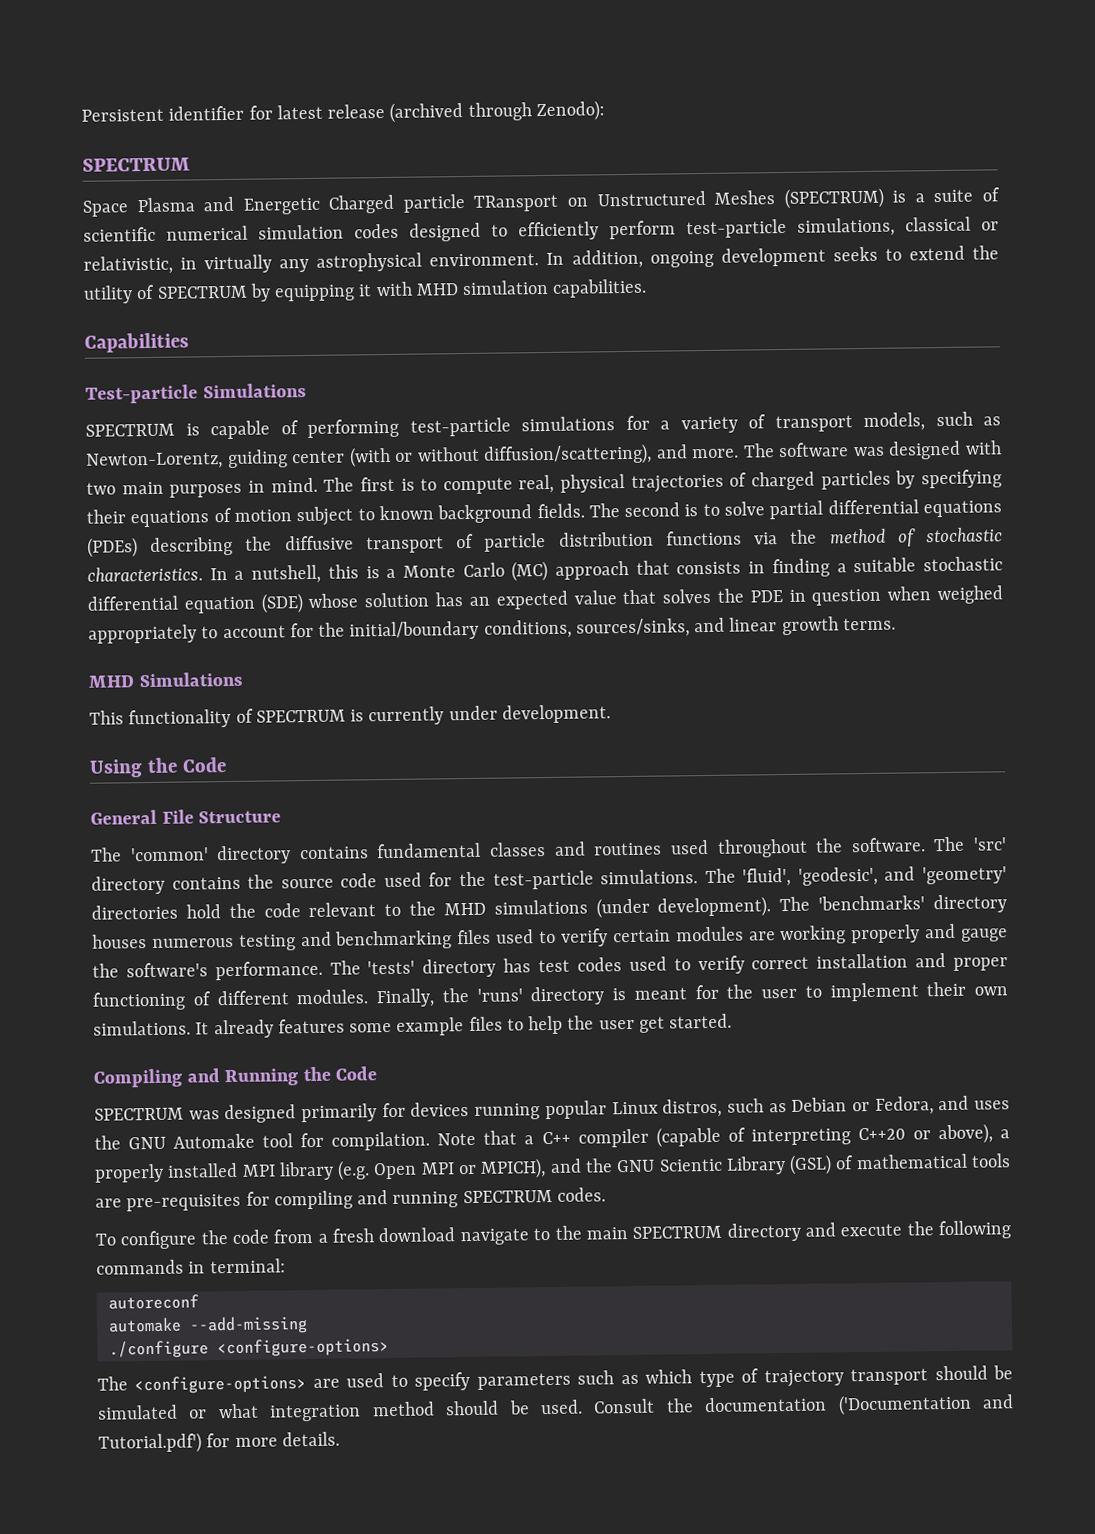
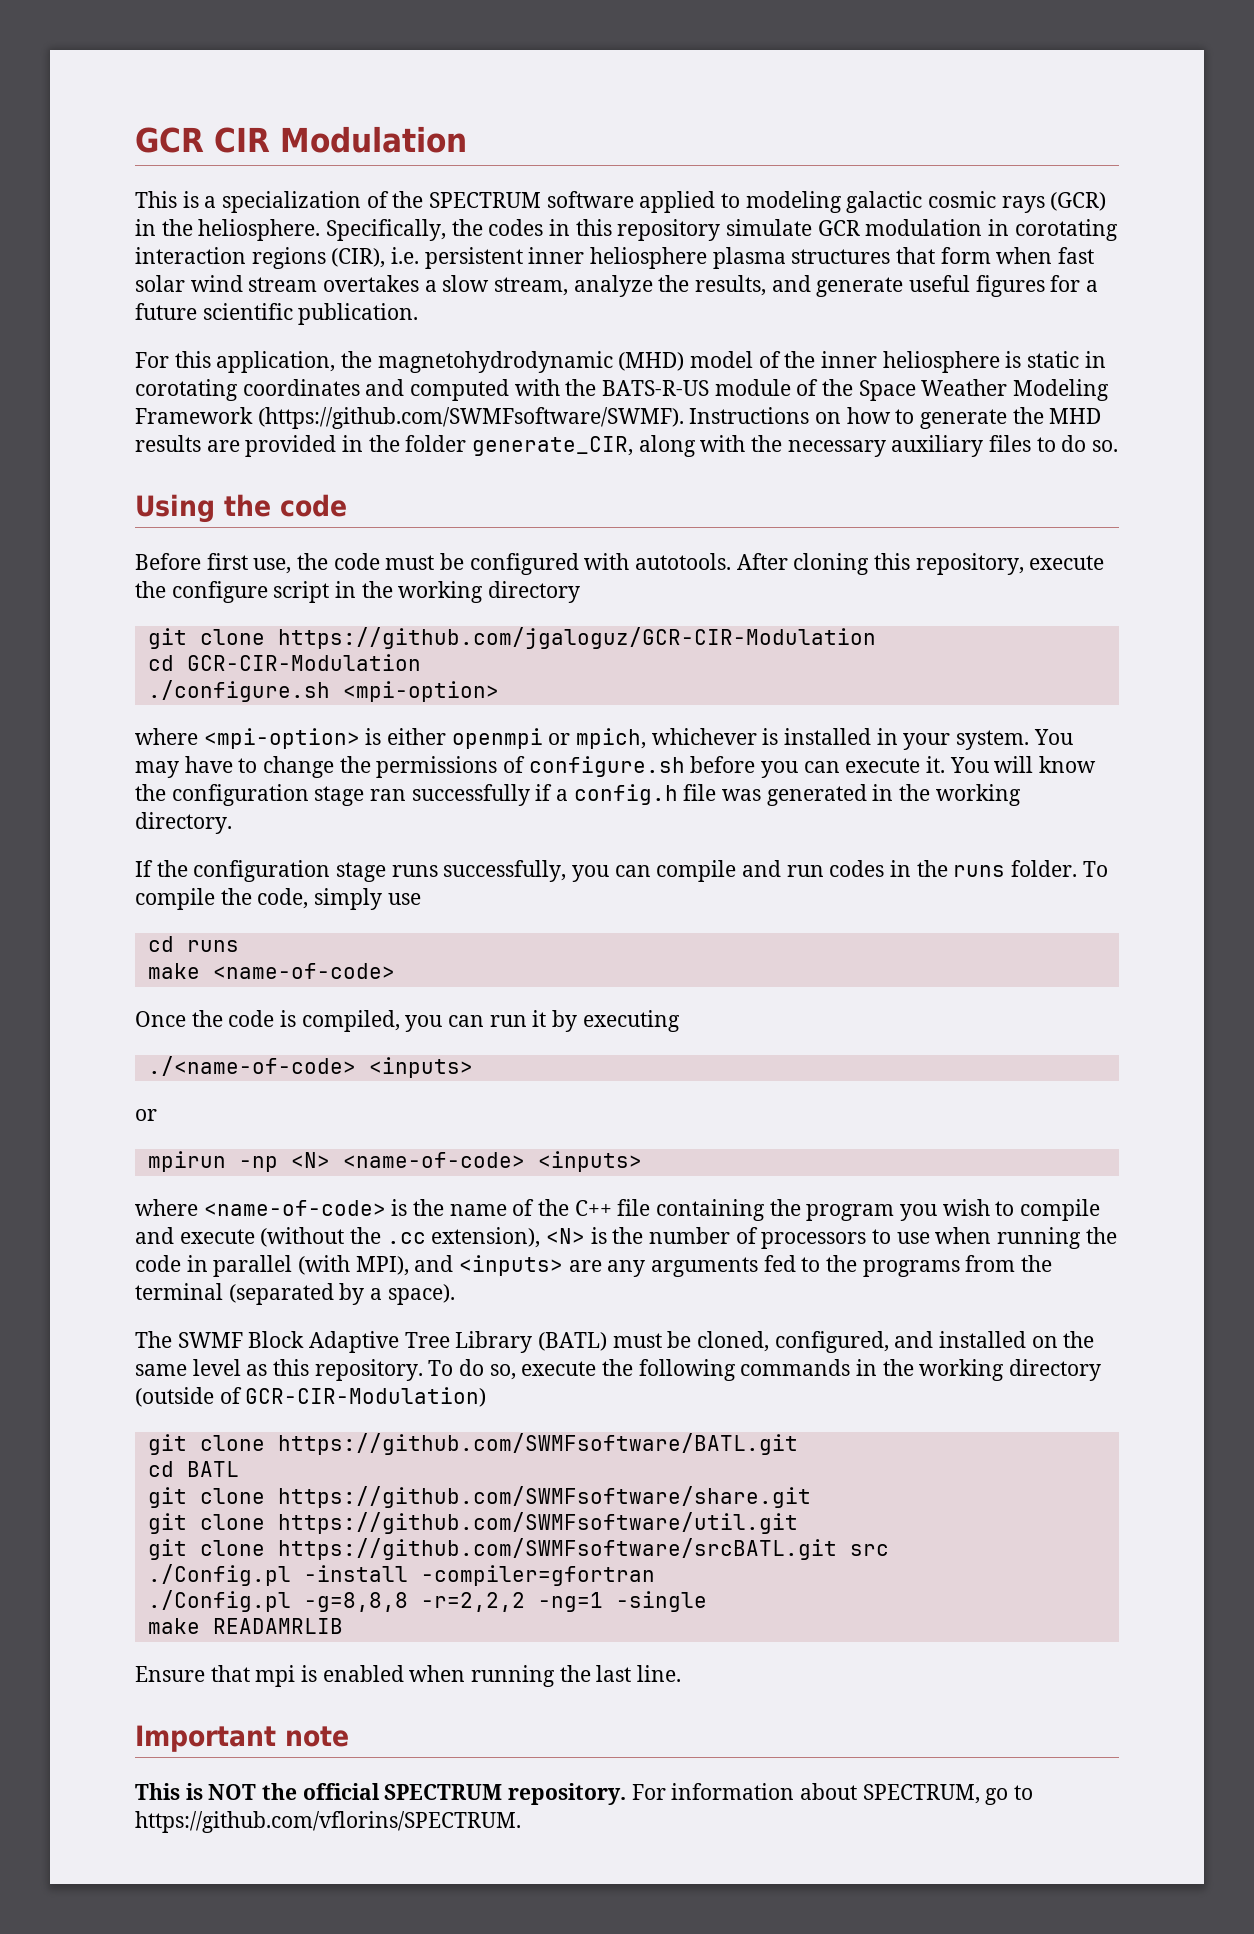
- Persistent identifier for latest release (archived through Zenodo):
- SPECTRUM
- Space Plasma and Energetic Charged particle TRansport on Unstructured Meshes (SPECTRUM) is a suite of scientific numerical simulation codes designed to efficiently perform test-particle simulations, classical or relativistic, in virtually any astrophysical environment. In addition, ongoing development seeks to extend the utility of SPECTRUM by equipping it with MHD simulation capabilities.
- Capabilities
- Test-particle Simulations
- SPECTRUM is capable of performing test-particle simulations for a variety of transport models, such as Newton-Lorentz, guiding center (with or without diffusion/scattering), and more. The software was designed with two main purposes in mind. The first is to compute real, physical trajectories of charged particles by specifying their equations of motion subject to known background fields. The second is to solve partial differential equations (PDEs) describing the diffusive transport of particle distribution functions via the method of stochastic characteristics. In a nutshell, this is a Monte Carlo (MC) approach that consists in finding a suitable stochastic differential equation (SDE) whose solution has an expected value that solves the PDE in question when weighed appropriately to account for the initial/boundary conditions, sources/sinks, and linear growth terms.
- MHD Simulations
- This functionality of SPECTRUM is currently under development.
- Using the Code
- General File Structure
- The 'common' directory contains fundamental classes and routines used throughout the software. The 'src' directory contains the source code used for the test-particle simulations. The 'fluid', 'geodesic', and 'geometry' directories hold the code relevant to the MHD simulations (under development). The 'benchmarks' directory houses numerous testing and benchmarking files used to verify certain modules are working properly and gauge the software's performance. The 'tests' directory has test codes used to verify correct installation and proper functioning of different modules. Finally, the 'runs' directory is meant for the user to implement their own simulations. It already features some example files to help the user get started.
- Compiling and Running the Code
- SPECTRUM was designed primarily for devices running popular Linux distros, such as Debian or Fedora, and uses the GNU Automake tool for compilation. Note that a C++ compiler (capable of interpreting C++20 or above), a properly installed MPI library (e.g. Open MPI or MPICH), and the GNU Scientic Library (GSL) of mathematical tools are pre-requisites for compiling and running SPECTRUM codes.
- To configure the code from a fresh download navigate to the main SPECTRUM directory and execute the following commands in terminal:
- autoreconf
- automake --add-missing
- ./configure <configure-options>
- The <configure-options> are used to specify parameters such as which type of trajectory transport should be simulated or what integration method should be used. Consult the documentation ('Documentation and Tutorial.pdf') for more details.
+ GCR CIR Modulation
+ This is a specialization of the SPECTRUM software applied to modeling galactic cosmic rays (GCR) in the heliosphere. Specifically, the codes in this repository simulate GCR modulation in corotating interaction regions (CIR), i.e. persistent inner heliosphere plasma structures that form when fast solar wind stream overtakes a slow stream, analyze the results, and generate useful figures for a future scientific publication.
+ For this application, the magnetohydrodynamic (MHD) model of the inner heliosphere is static in corotating coordinates and computed with the BATS-R-US module of the Space Weather Modeling Framework (https://github.com/SWMFsoftware/SWMF). Instructions on how to generate the MHD results are provided in the folder generate_CIR, along with the necessary auxiliary files to do so.
+ Using the code
+ Before first use, the code must be configured with autotools. After cloning this repository, execute the configure script in the working directory
+ git clone https://github.com/jgaloguz/GCR-CIR-Modulation
+ cd GCR-CIR-Modulation
+ ./configure.sh <mpi-option>
+ where <mpi-option> is either openmpi or mpich, whichever is installed in your system. You may have to change the permissions of configure.sh before you can execute it. You will know the configuration stage ran successfully if a config.h file was generated in the working directory.
+ If the configuration stage runs successfully, you can compile and run codes in the runs folder. To compile the code, simply use
+ cd runs
+ make <name-of-code>
+ Once the code is compiled, you can run it by executing
+ ./<name-of-code> <inputs>
+ or
+ mpirun -np <N> <name-of-code> <inputs>
+ where <name-of-code> is the name of the C++ file containing the program you wish to compile and execute (without the .cc extension), <N> is the number of processors to use when running the code in parallel (with MPI), and <inputs> are any arguments fed to the programs from the terminal (separated by a space).
+ The SWMF Block Adaptive Tree Library (BATL) must be cloned, configured, and installed on the same level as this repository. To do so, execute the following commands in the working directory (outside of GCR-CIR-Modulation)
+ git clone https://github.com/SWMFsoftware/BATL.git
+ cd BATL
+ git clone https://github.com/SWMFsoftware/share.git
+ git clone https://github.com/SWMFsoftware/util.git
+ git clone https://github.com/SWMFsoftware/srcBATL.git src
+ ./Config.pl -install -compiler=gfortran
+ ./Config.pl -g=8,8,8 -r=2,2,2 -ng=1 -single
+ make READAMRLIB
+ Ensure that mpi is enabled when running the last line.
+ Important note
+ This is NOT the official SPECTRUM repository. For information about SPECTRUM, go to https://github.com/vflorins/SPECTRUM.

